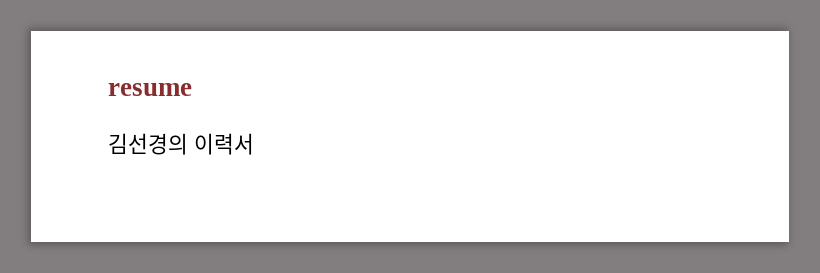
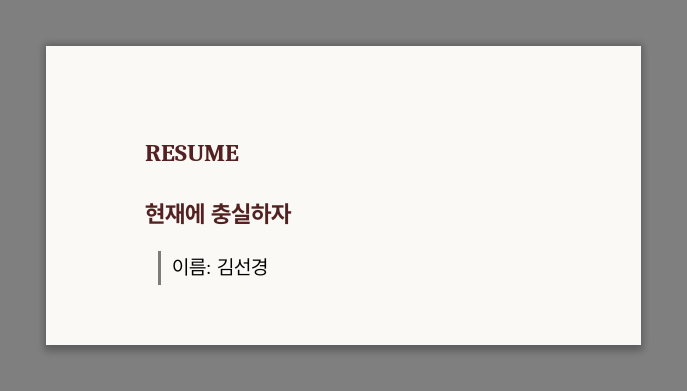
- resume
- 김선경의 이력서
+ RESUME
+ 현재에 충실하자
+ 이름: 김선경

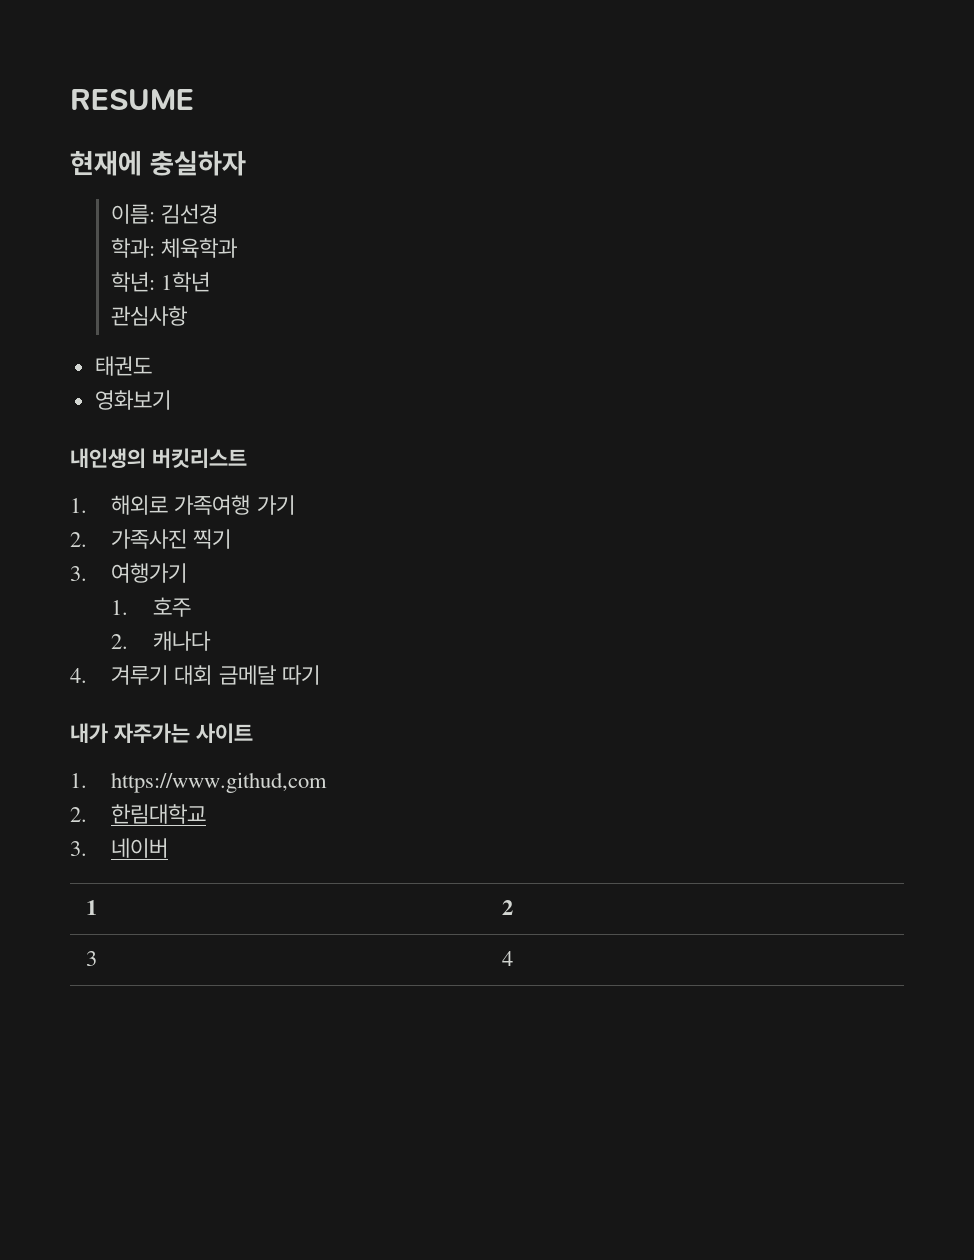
+ 학과: 체육학과
+ 학년: 1학년
+ 관심사항
+ 태권도
+ 영화보기
+ 내인생의 버킷리스트
+ 1. 해외로 가족여행 가기
+ 2. 가족사진 찍기
+ 3. 여행가기
+ 1. 호주
+ 2. 캐나다
+ 4. 겨루기 대회 금메달 따기
+ 내가 자주가는 사이트
+ 1. https://www.githud,com
+ 2. 한림대학교
+ 3. 네이버
+ 1 | 2
+ 3 | 4

